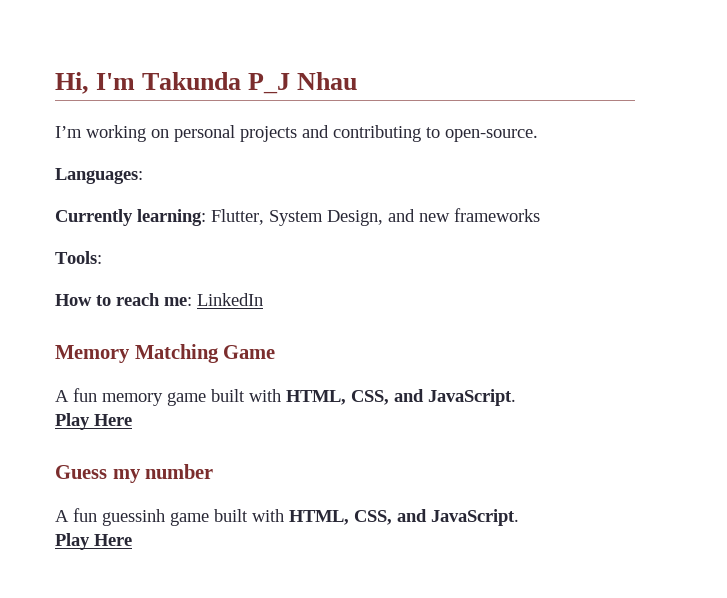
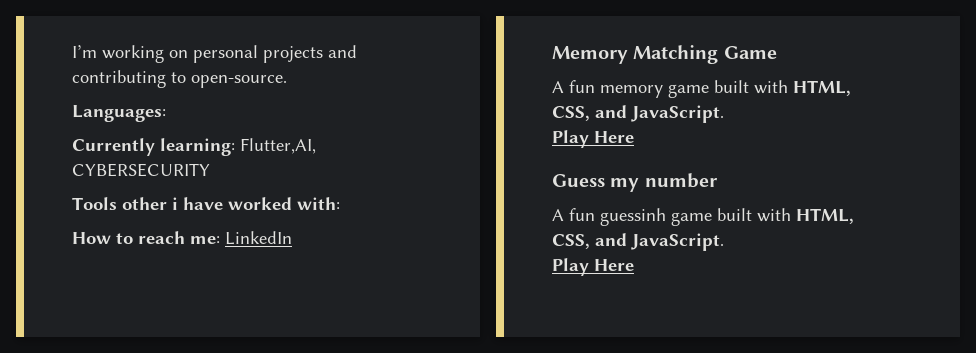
- Hi, I'm Takunda P_J Nhau
- Currently learning: Flutter, System Design, and new frameworks
- Tools:
+ Currently learning: Flutter,AI, CYBERSECURITY
+ Tools other i have worked with:

